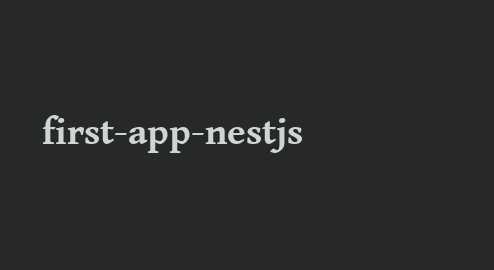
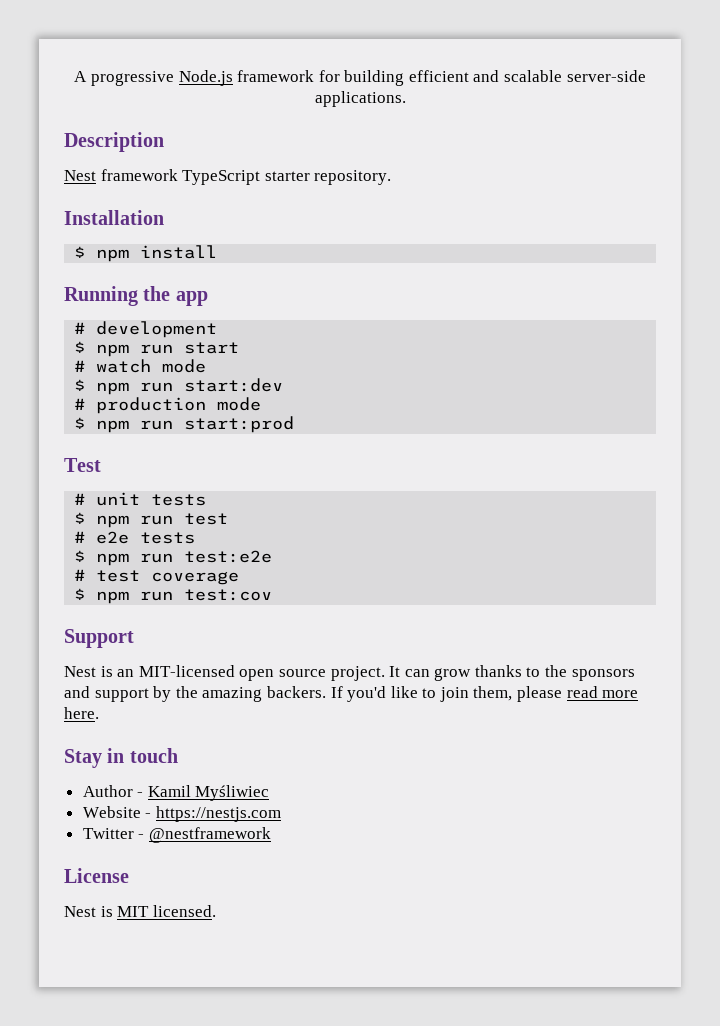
- first-app-nestjs
+ A progressive Node.js framework for building efficient and scalable server-side applications.
+ Description
+ Nest framework TypeScript starter repository.
+ Installation
+ $ npm install
+ Running the app
+ # development
+ $ npm run start
+ # watch mode
+ $ npm run start:dev
+ # production mode
+ $ npm run start:prod
+ Test
+ # unit tests
+ $ npm run test
+ # e2e tests
+ $ npm run test:e2e
+ # test coverage
+ $ npm run test:cov
+ Support
+ Nest is an MIT-licensed open source project. It can grow thanks to the sponsors and support by the amazing backers. If you'd like to join them, please read more here.
+ Stay in touch
+ Author - Kamil Myśliwiec
+ Website - https://nestjs.com
+ Twitter - @nestframework
+ License
+ Nest is MIT licensed.

